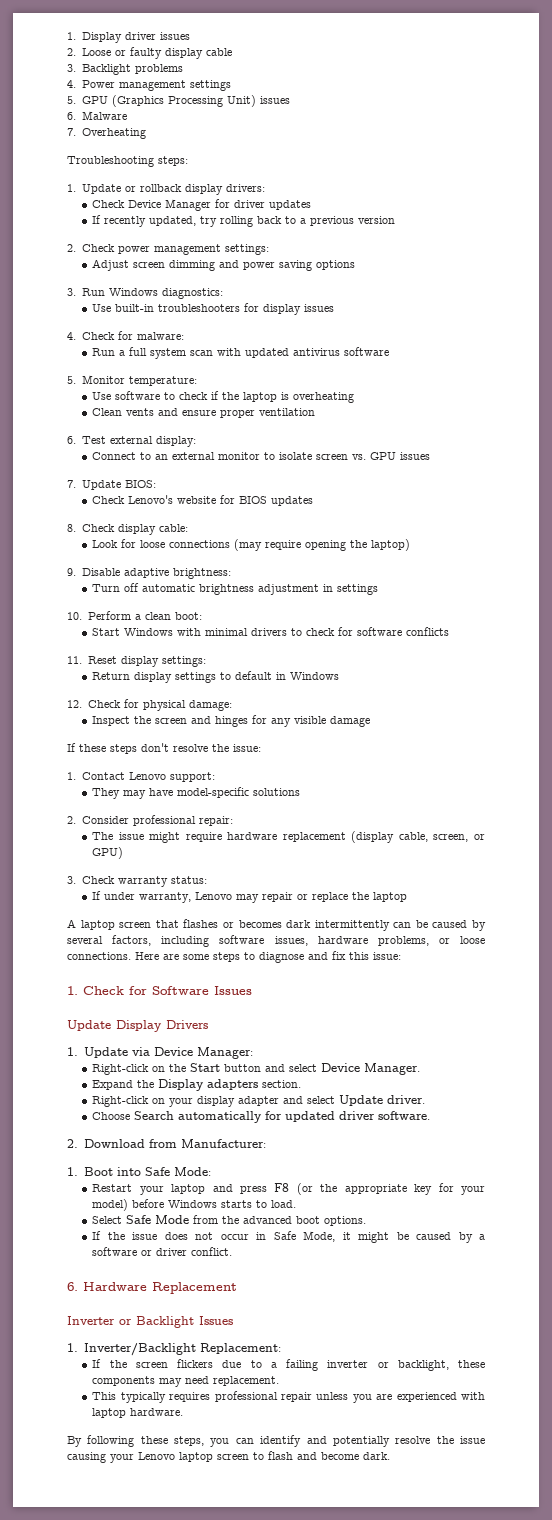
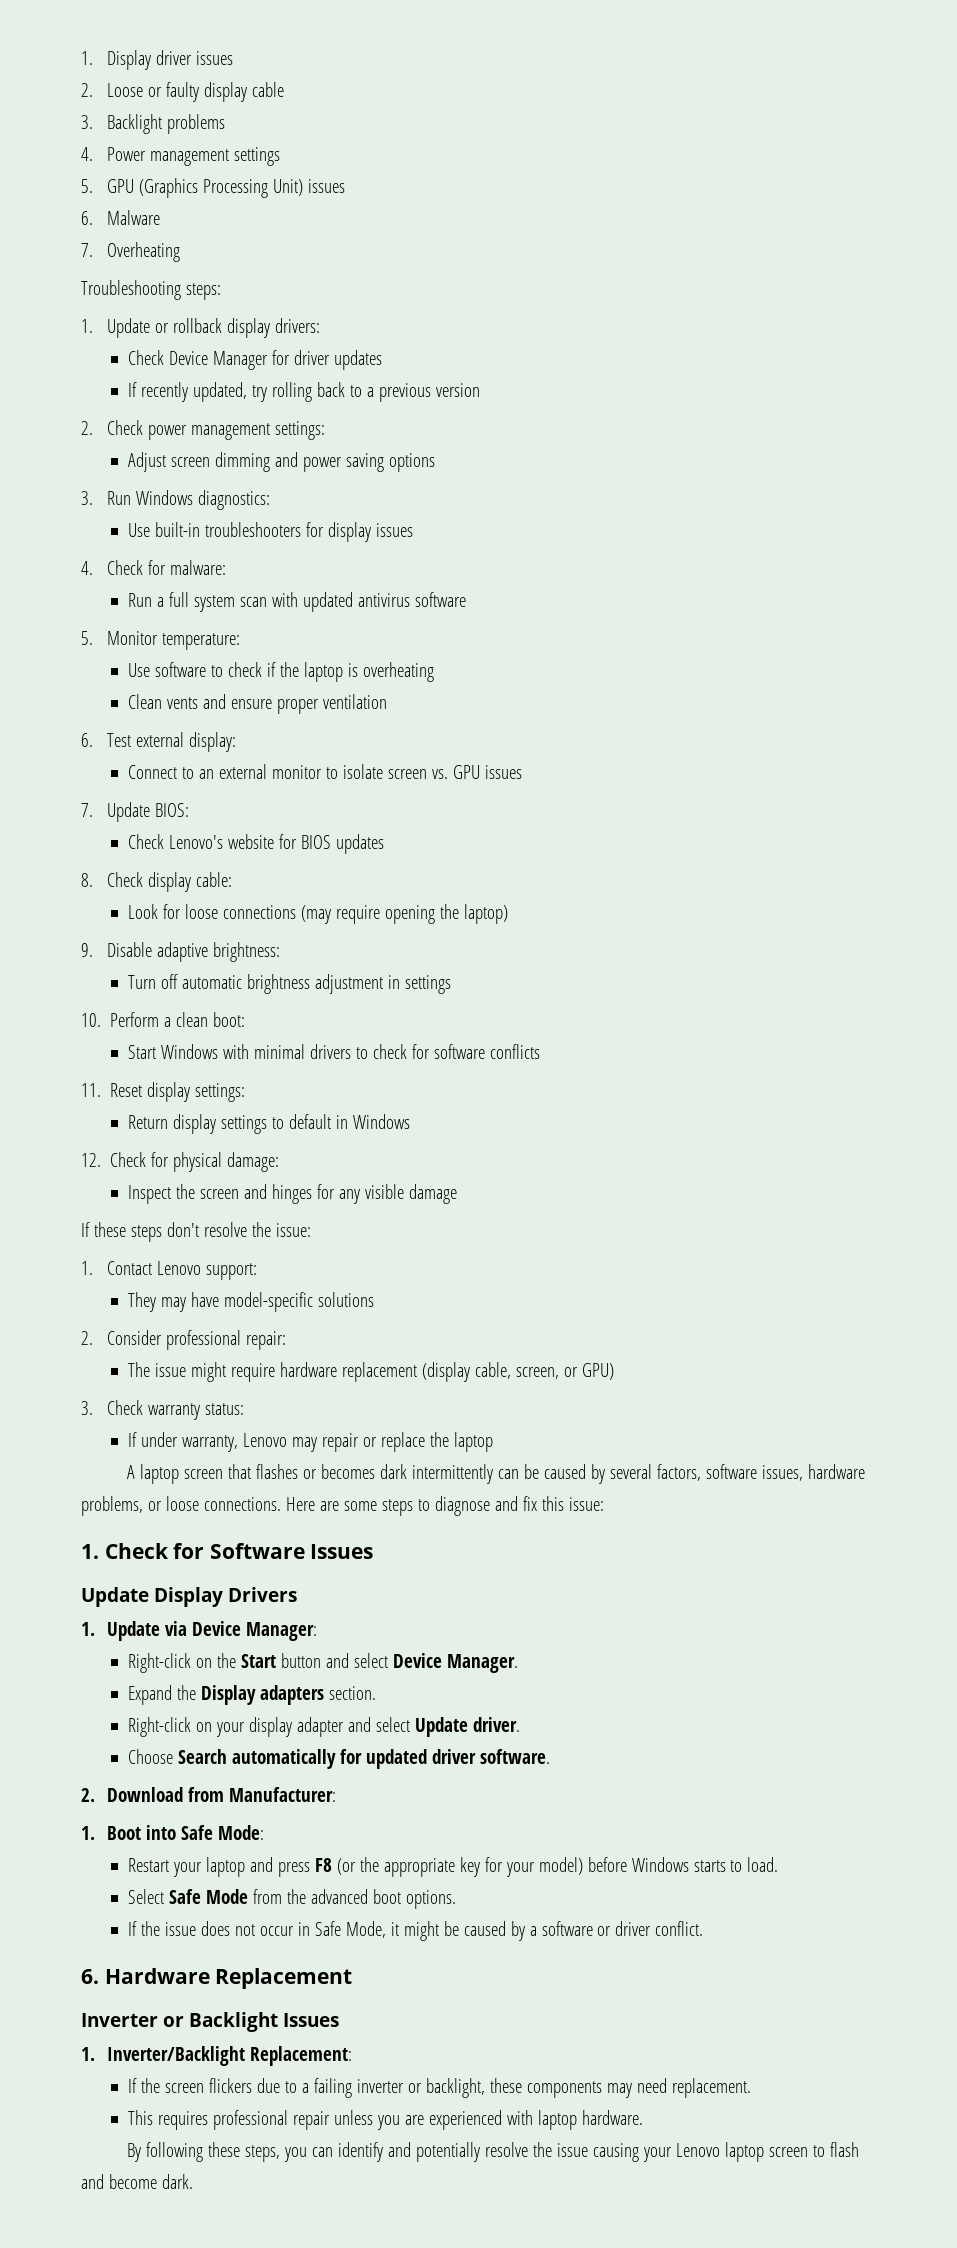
- A laptop screen that flashes or becomes dark intermittently can be caused by several factors, including software issues, hardware problems, or loose connections.
+ A laptop screen that flashes or becomes dark intermittently can be caused by several factors, software issues, hardware problems, or loose connections.
- This typically requires professional repair unless you are experienced with laptop hardware.
+ This requires professional repair unless you are experienced with laptop hardware.

